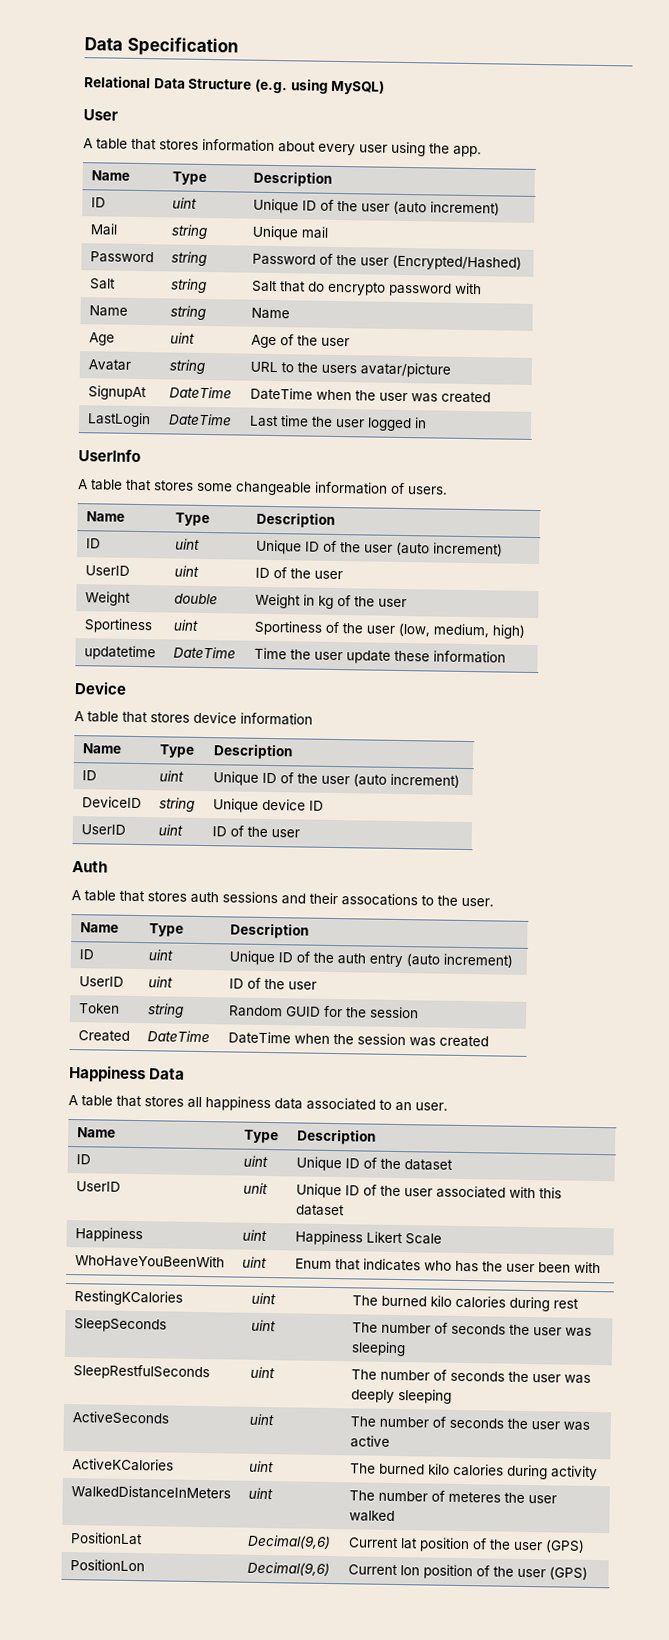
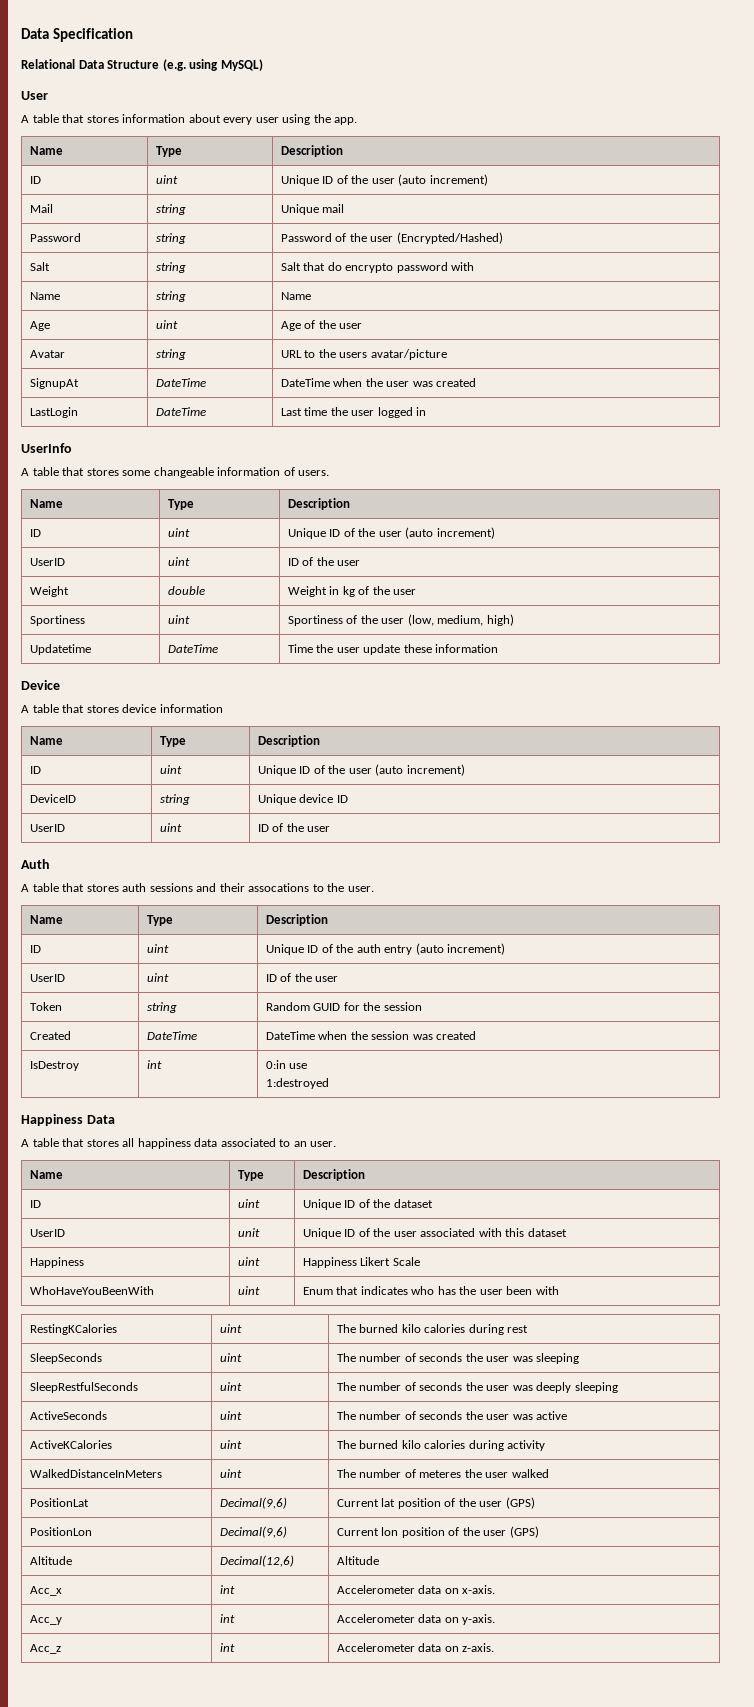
- updatetime | DateTime | Time the user update these information
+ Updatetime | DateTime | Time the user update these information
+ IsDestroy | int | 0:in use
+ 1:destroyed
+ Altitude | Decimal(12,6) | Altitude
+ Acc_x | int | Accelerometer data on x-axis.
+ Acc_y | int | Accelerometer data on y-axis.
+ Acc_z | int | Accelerometer data on z-axis.

